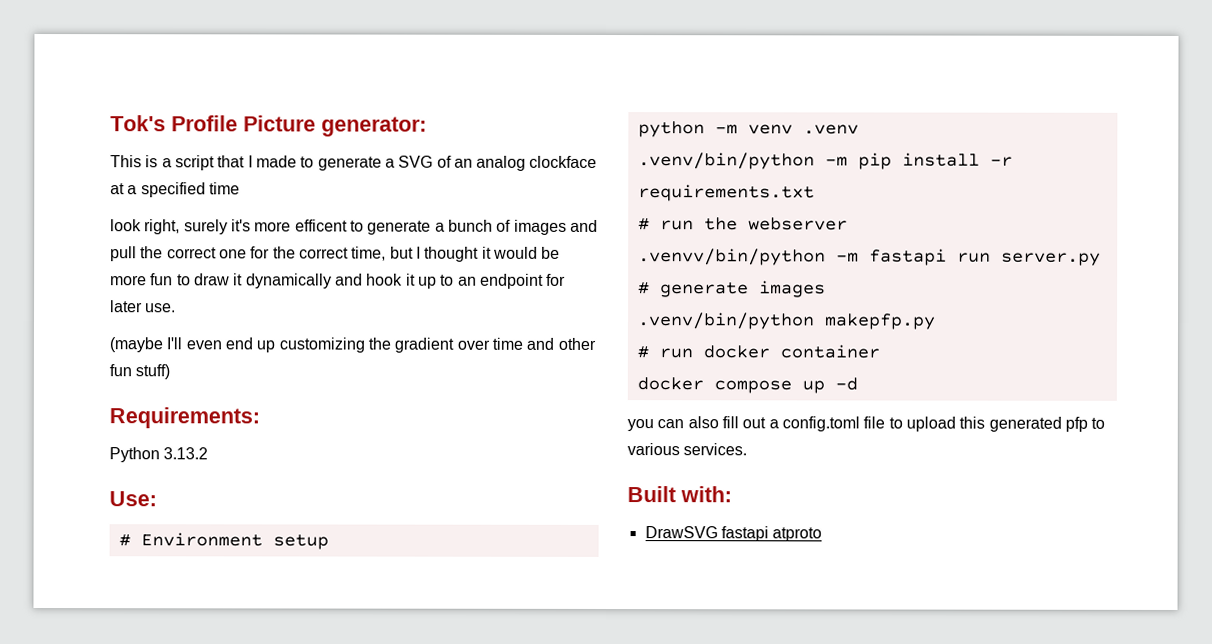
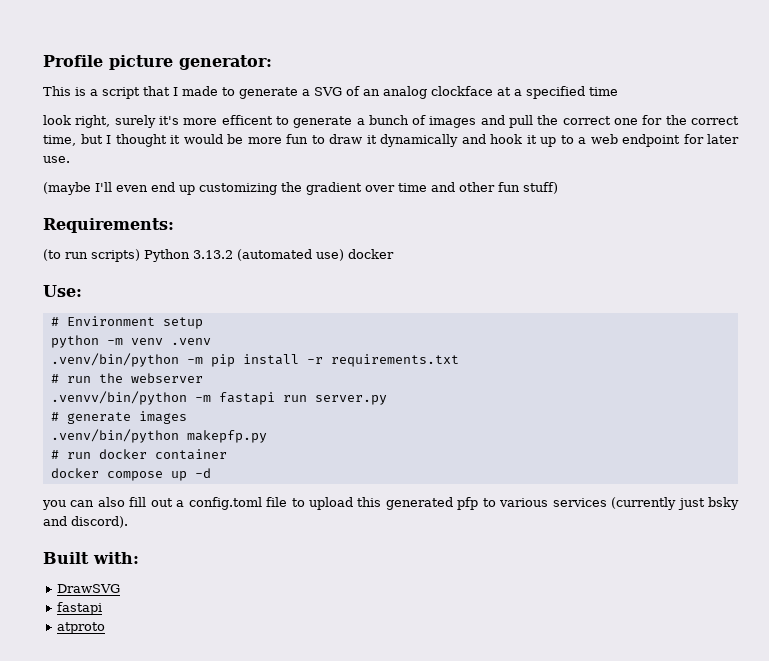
- Tok's Profile Picture generator:
+ Profile picture generator:
- look right, surely it's more efficent to generate a bunch of images and pull the correct one for the correct time, but I thought it would be more fun to draw it dynamically and hook it up to an endpoint for later use.
+ look right, surely it's more efficent to generate a bunch of images and pull the correct one for the correct time, but I thought it would be more fun to draw it dynamically and hook it up to a web endpoint for later use.
- Python 3.13.2
+ (to run scripts) Python 3.13.2 (automated use) docker
- you can also fill out a config.toml file to upload this generated pfp to various services.
+ you can also fill out a config.toml file to upload this generated pfp to various services (currently just bsky and discord).
- DrawSVG fastapi atproto
+ DrawSVG
+ fastapi
+ atproto

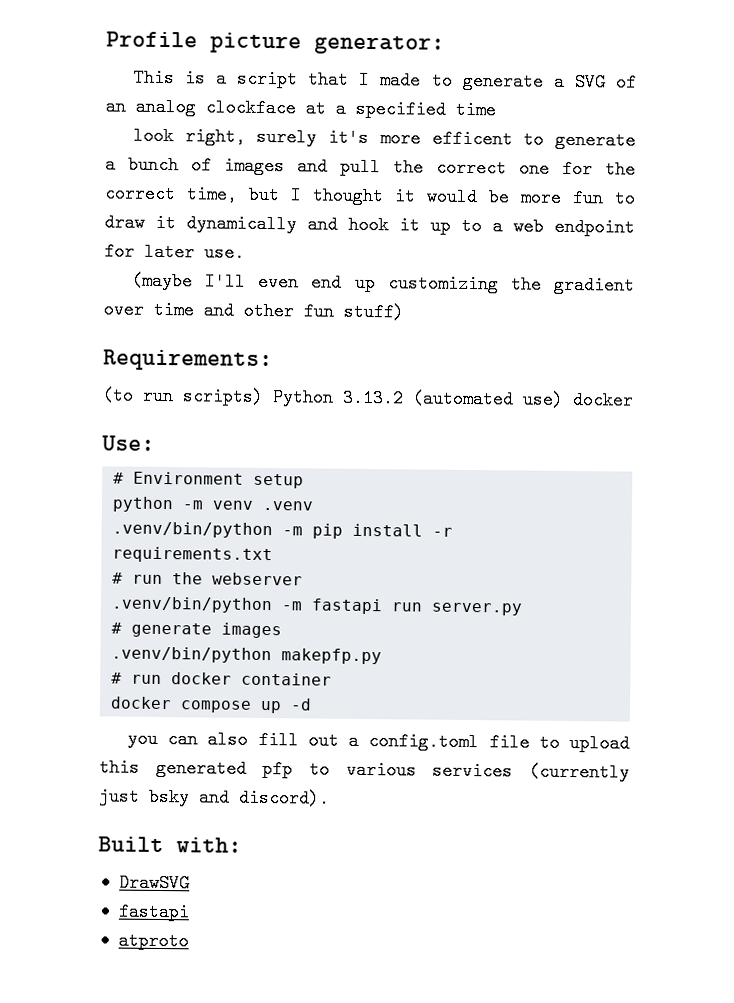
- .venvv/bin/python -m fastapi run server.py
+ .venv/bin/python -m fastapi run server.py

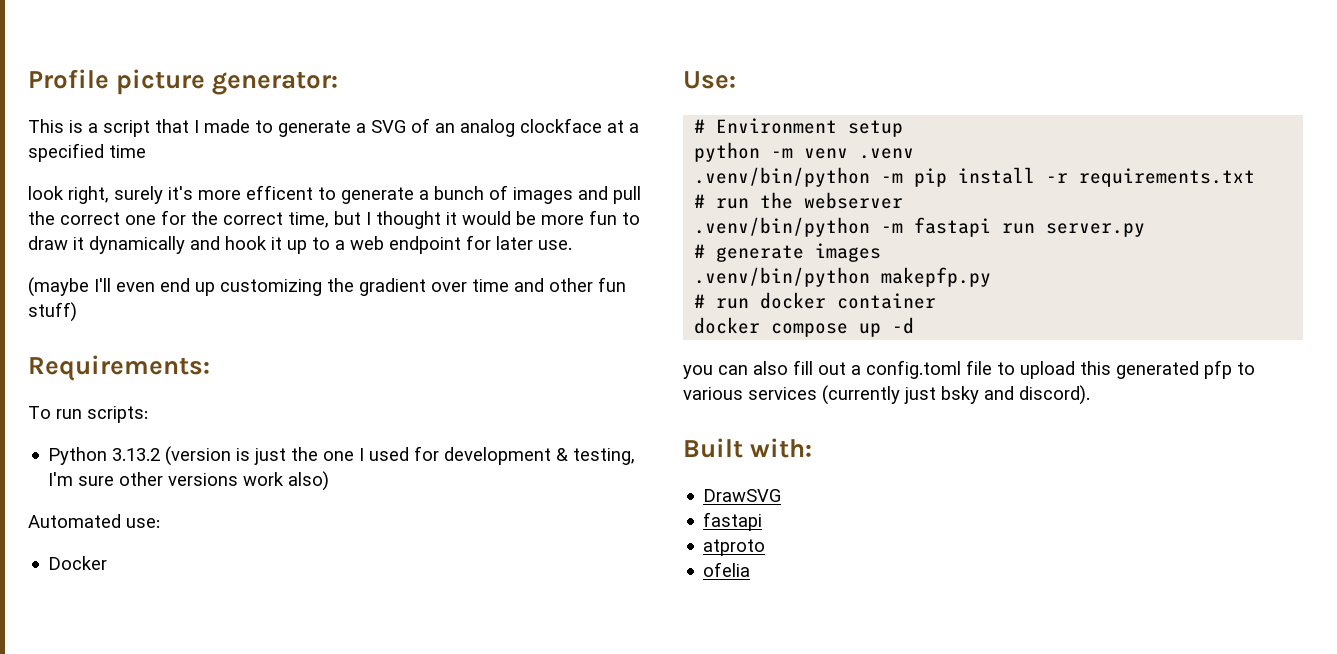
- (to run scripts) Python 3.13.2 (automated use) docker
+ To run scripts:
+ Python 3.13.2 (version is just the one I used for development & testing, I'm sure other versions work also)
+ Automated use:
+ Docker
+ ofelia

